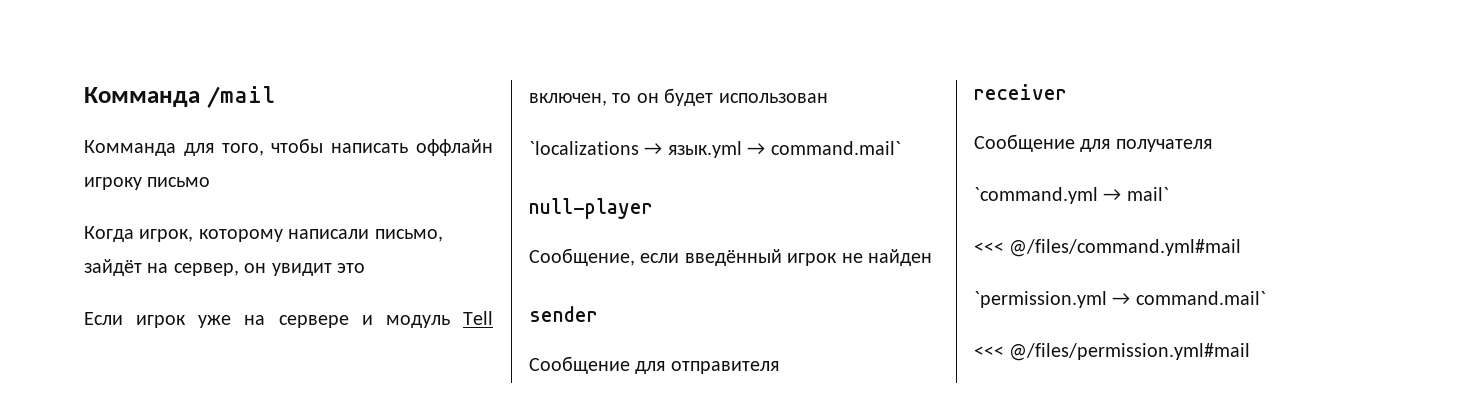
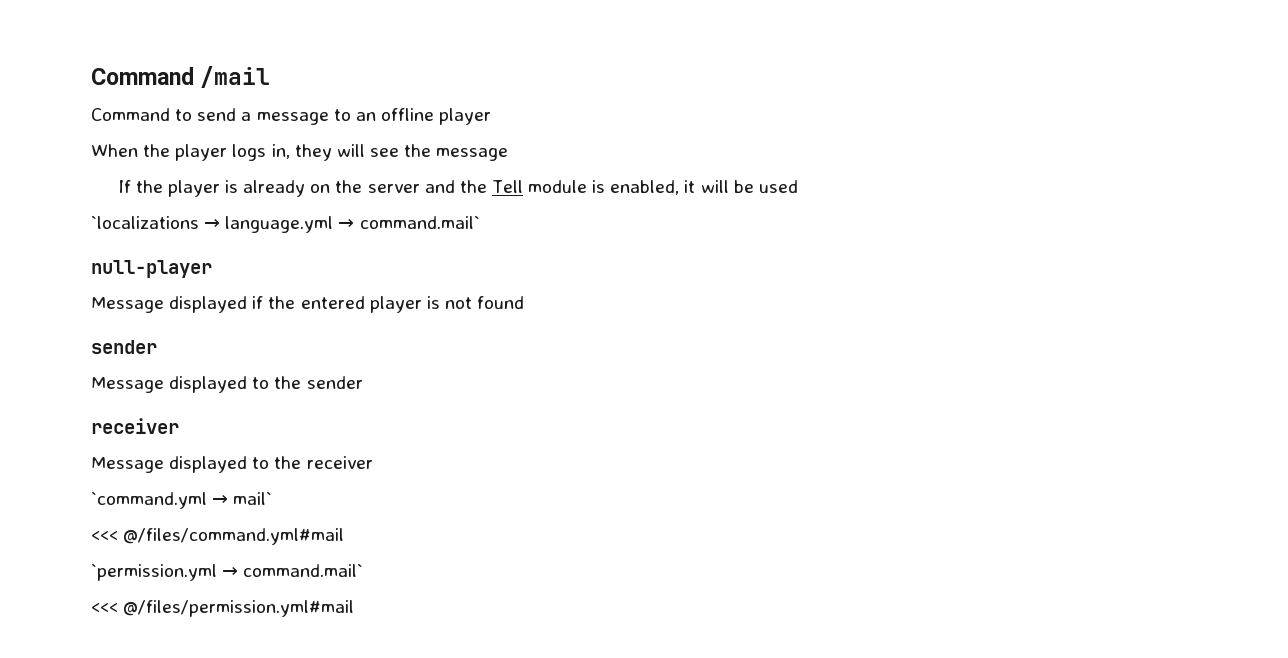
- Комманда /mail
+ Command /mail
- Комманда для того, чтобы написать оффлайн игроку письмо
- Когда игрок, которому написали письмо, зайдёт на сервер, он увидит это
- Если игрок уже на сервере и модуль Tell включен, то он будет использован
+ Command to send a message to an offline player
+ When the player logs in, they will see the message
+ If the player is already on the server and the Tell module is enabled, it will be used
- `localizations → язык.yml → command.mail`
+ `localizations → language.yml → command.mail`
- Сообщение, если введённый игрок не найден
+ Message displayed if the entered player is not found
  sender
- Сообщение для отправителя
+ Message displayed to the sender
  receiver
- Сообщение для получателя
+ Message displayed to the receiver

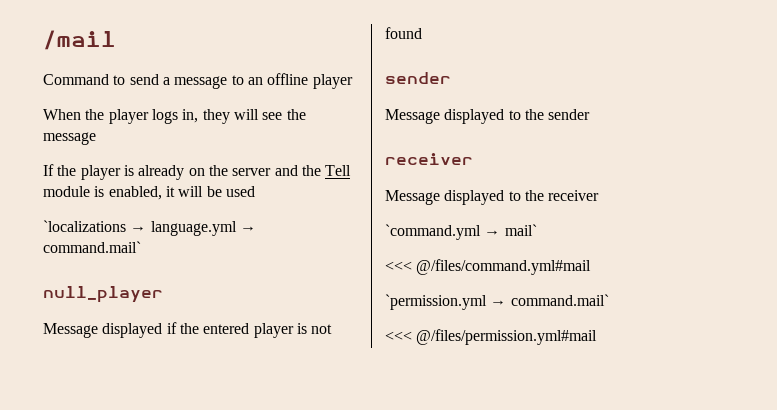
- Command /mail
+ /mail
- null-player
+ null_player

